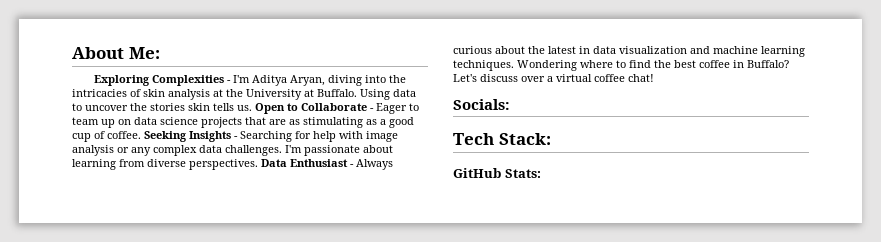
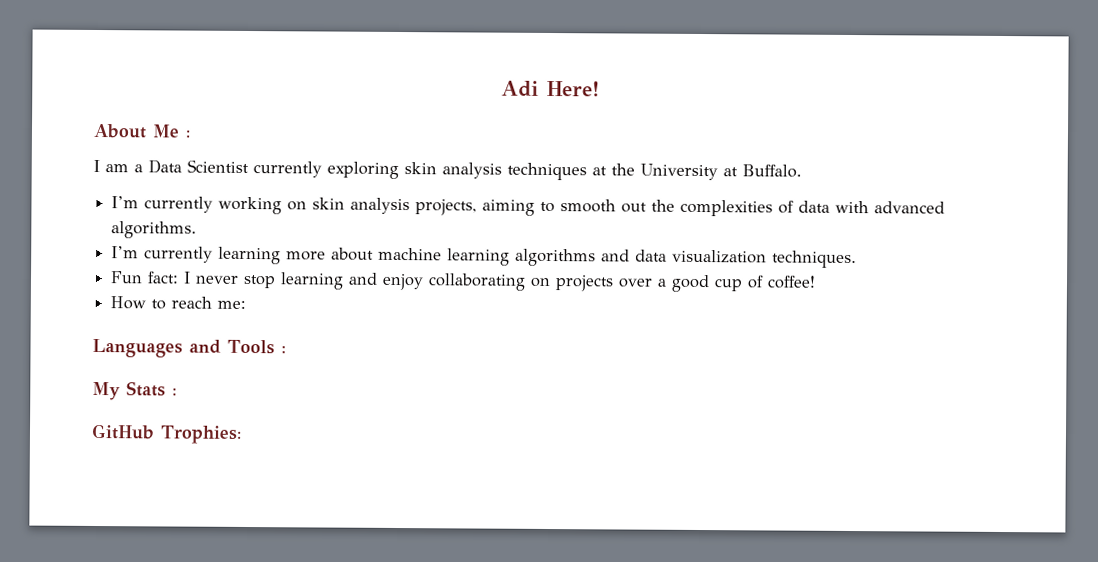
- About Me:
- Exploring Complexities - I'm Aditya Aryan, diving into the intricacies of skin analysis at the University at Buffalo. Using data to uncover the stories skin tells us. Open to Collaborate - Eager to team up on data science projects that are as stimulating as a good cup of coffee. Seeking Insights - Searching for help with image analysis or any complex data challenges. I'm passionate about learning from diverse perspectives. Data Enthusiast - Always curious about the latest in data visualization and machine learning techniques. Wondering where to find the best coffee in Buffalo? Let's discuss over a virtual coffee chat!
- Socials:
- Tech Stack:
+ Adi Here!
+ About Me :
+ I am a Data Scientist currently exploring skin analysis techniques at the University at Buffalo.
+ I’m currently working on skin analysis projects, aiming to smooth out the complexities of data with advanced algorithms.
+ I’m currently learning more about machine learning algorithms and data visualization techniques.
+ Fun fact: I never stop learning and enjoy collaborating on projects over a good cup of coffee!
+ How to reach me:
+ Languages and Tools :
+ My Stats :
- GitHub Stats:
+ GitHub Trophies:

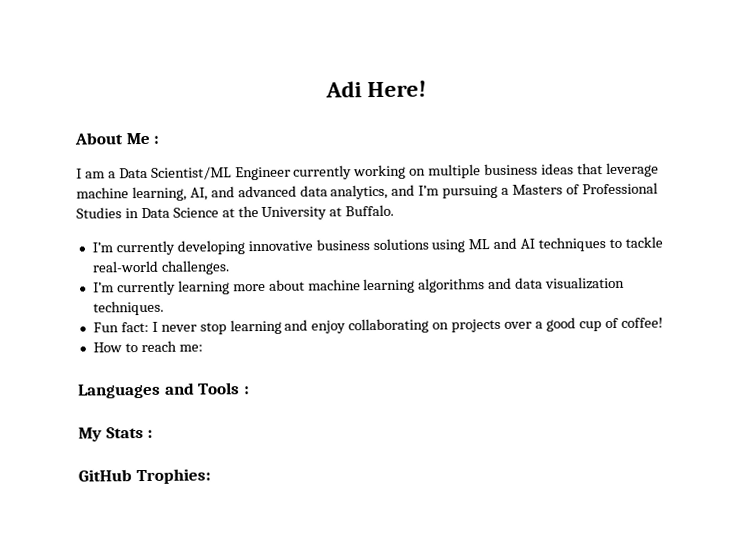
- I am a Data Scientist currently exploring skin analysis techniques at the University at Buffalo.
+ I am a Data Scientist/ML Engineer currently working on multiple business ideas that leverage machine learning, AI, and advanced data analytics, and I’m pursuing a Masters of Professional Studies in Data Science at the University at Buffalo.
- I’m currently working on skin analysis projects, aiming to smooth out the complexities of data with advanced algorithms.
+ I’m currently developing innovative business solutions using ML and AI techniques to tackle real-world challenges.

